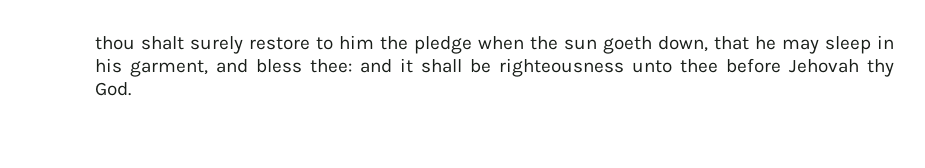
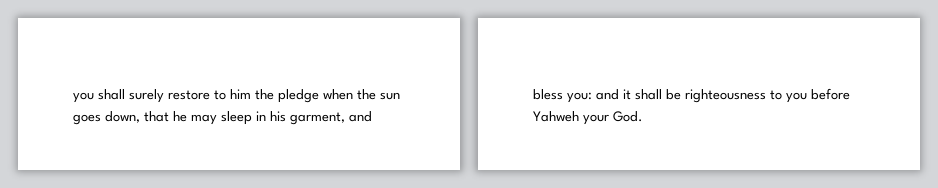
- thou shalt surely restore to him the pledge when the sun goeth down, that he may sleep in his garment, and bless thee: and it shall be righteousness unto thee before Jehovah thy God.
+ you shall surely restore to him the pledge when the sun goes down, that he may sleep in his garment, and bless you: and it shall be righteousness to you before Yahweh your God.

